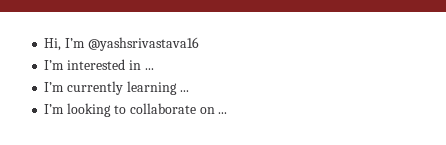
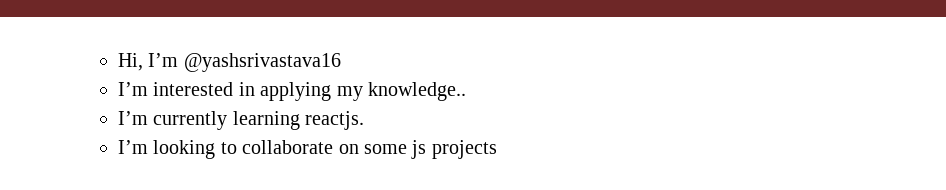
- I’m interested in ...
+ I’m interested in applying my knowledge..
- I’m currently learning ...
+ I’m currently learning reactjs.
- I’m looking to collaborate on ...
+ I’m looking to collaborate on some js projects

